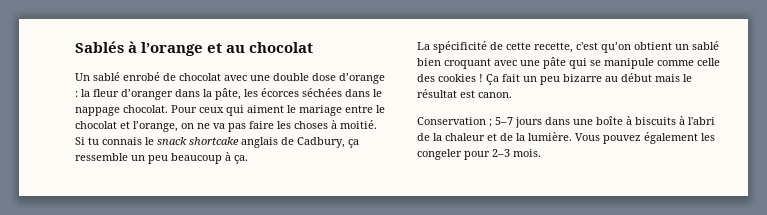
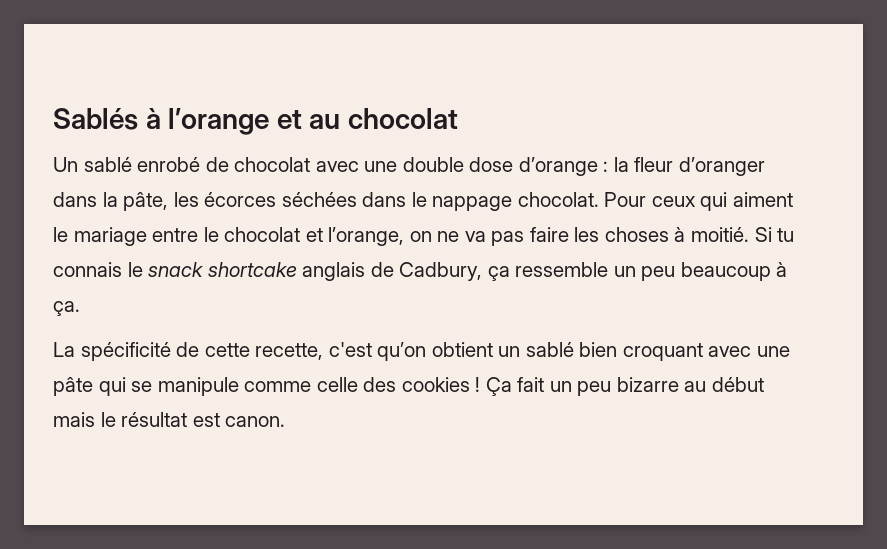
- Conservation ; 5–7 jours dans une boîte à biscuits à l'abri de la chaleur et de la lumière. Vous pouvez également les congeler pour 2–3 mois.

